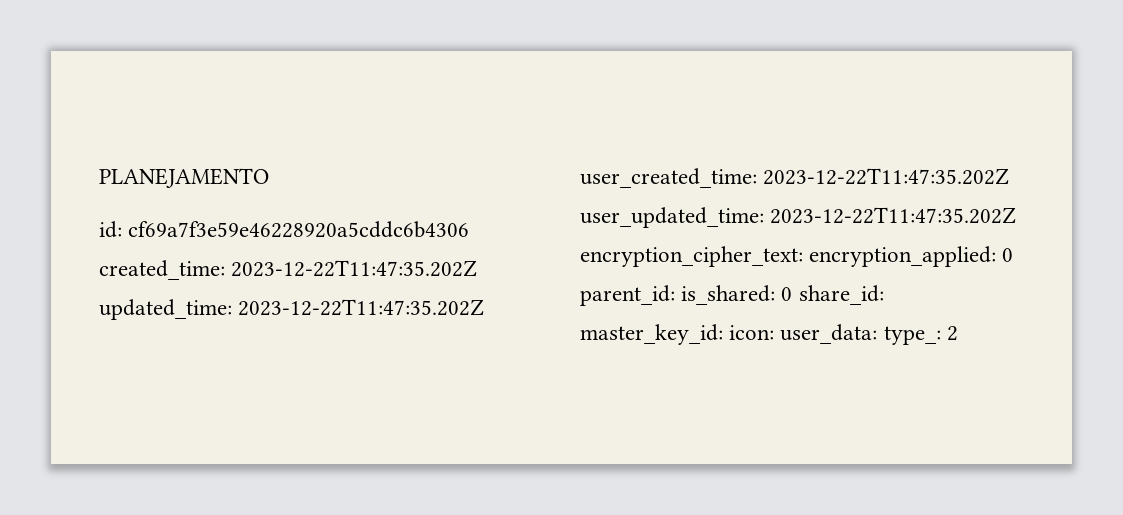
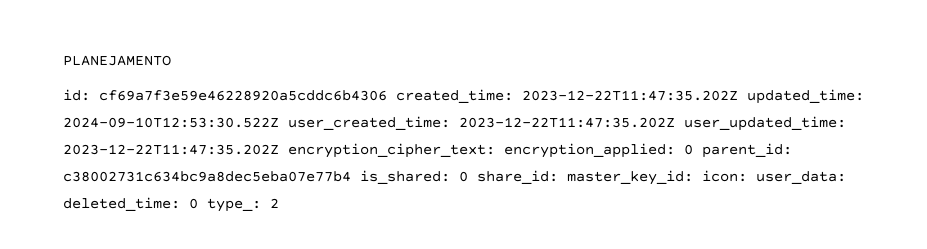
- id: cf69a7f3e59e46228920a5cddc6b4306 created_time: 2023-12-22T11:47:35.202Z updated_time: 2023-12-22T11:47:35.202Z user_created_time: 2023-12-22T11:47:35.202Z user_updated_time: 2023-12-22T11:47:35.202Z encryption_cipher_text: encryption_applied: 0 parent_id: is_shared: 0 share_id: master_key_id: icon: user_data: type_: 2
+ id: cf69a7f3e59e46228920a5cddc6b4306 created_time: 2023-12-22T11:47:35.202Z updated_time: 2024-09-10T12:53:30.522Z user_created_time: 2023-12-22T11:47:35.202Z user_updated_time: 2023-12-22T11:47:35.202Z encryption_cipher_text: encryption_applied: 0 parent_id: c38002731c634bc9a8dec5eba07e77b4 is_shared: 0 share_id: master_key_id: icon: user_data: deleted_time: 0 type_: 2

